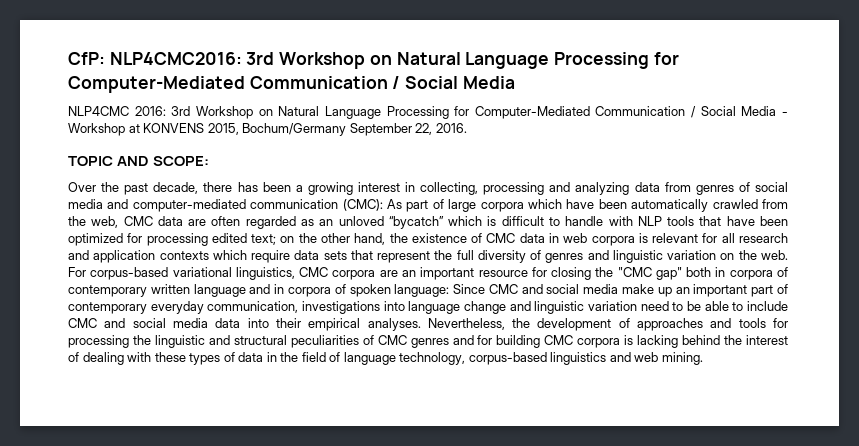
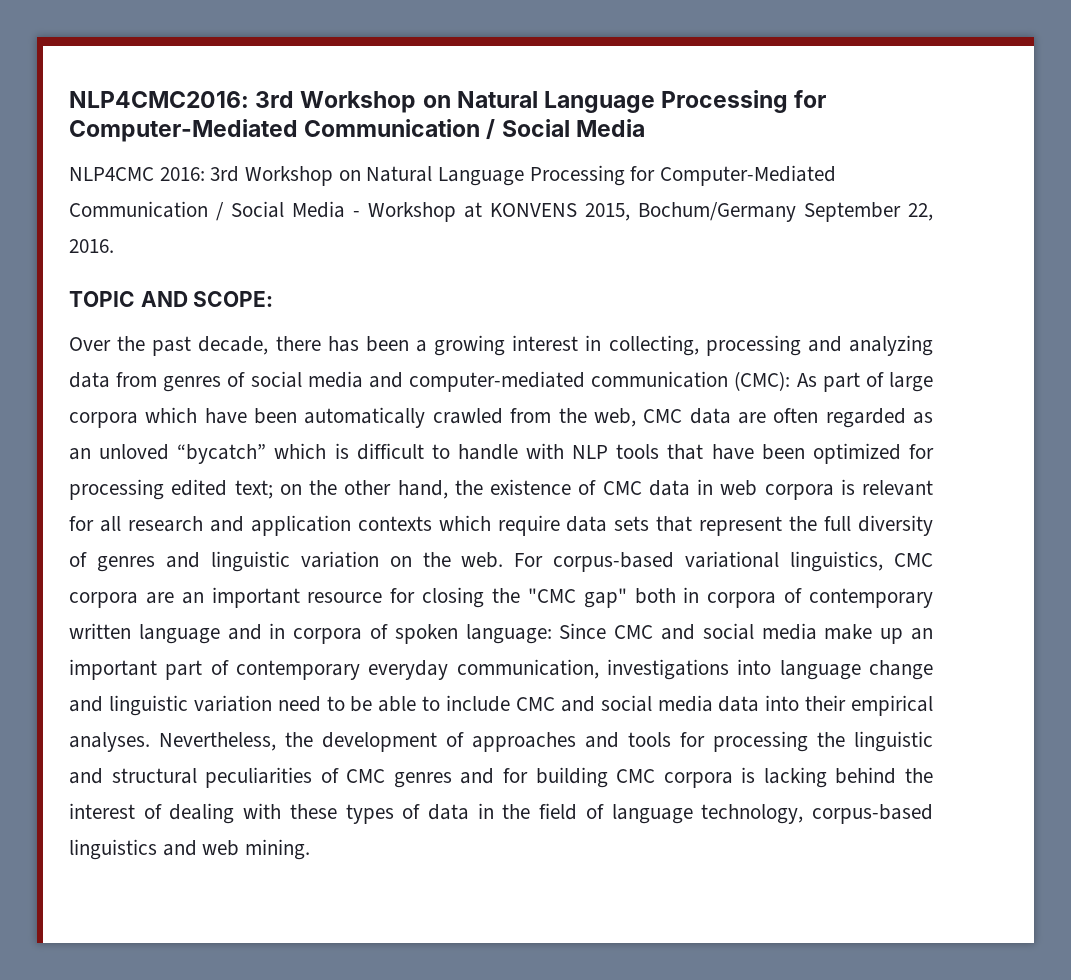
- CfP: NLP4CMC2016: 3rd Workshop on Natural Language Processing for Computer-Mediated Communication / Social Media
+ NLP4CMC2016: 3rd Workshop on Natural Language Processing for Computer-Mediated Communication / Social Media

